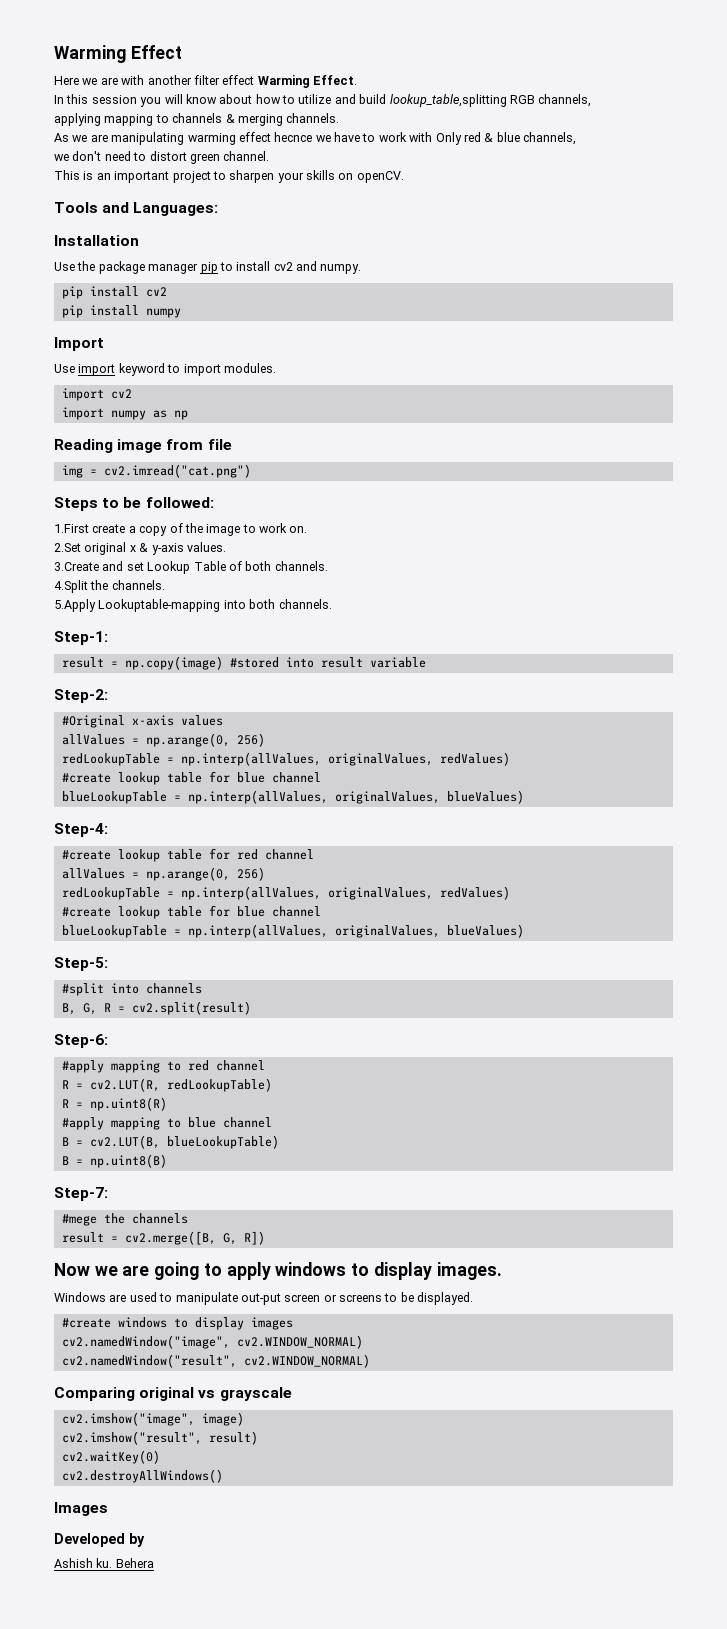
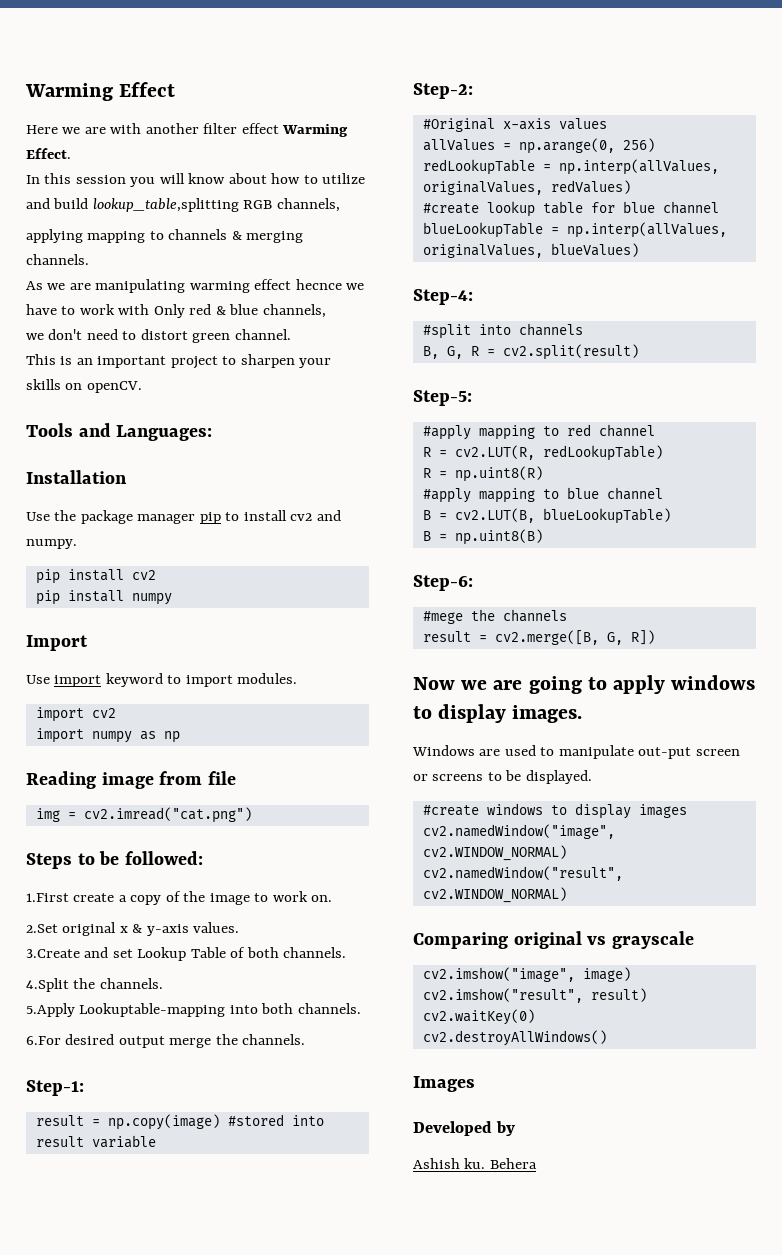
+ 6.For desired output merge the channels.
- #create lookup table for red channel
- allValues = np.arange(0, 256)
- redLookupTable = np.interp(allValues, originalValues, redValues)
- #create lookup table for blue channel
- blueLookupTable = np.interp(allValues, originalValues, blueValues)
- Step-5:
- Step-6:
+ Step-5:
- Step-7:
+ Step-6:

